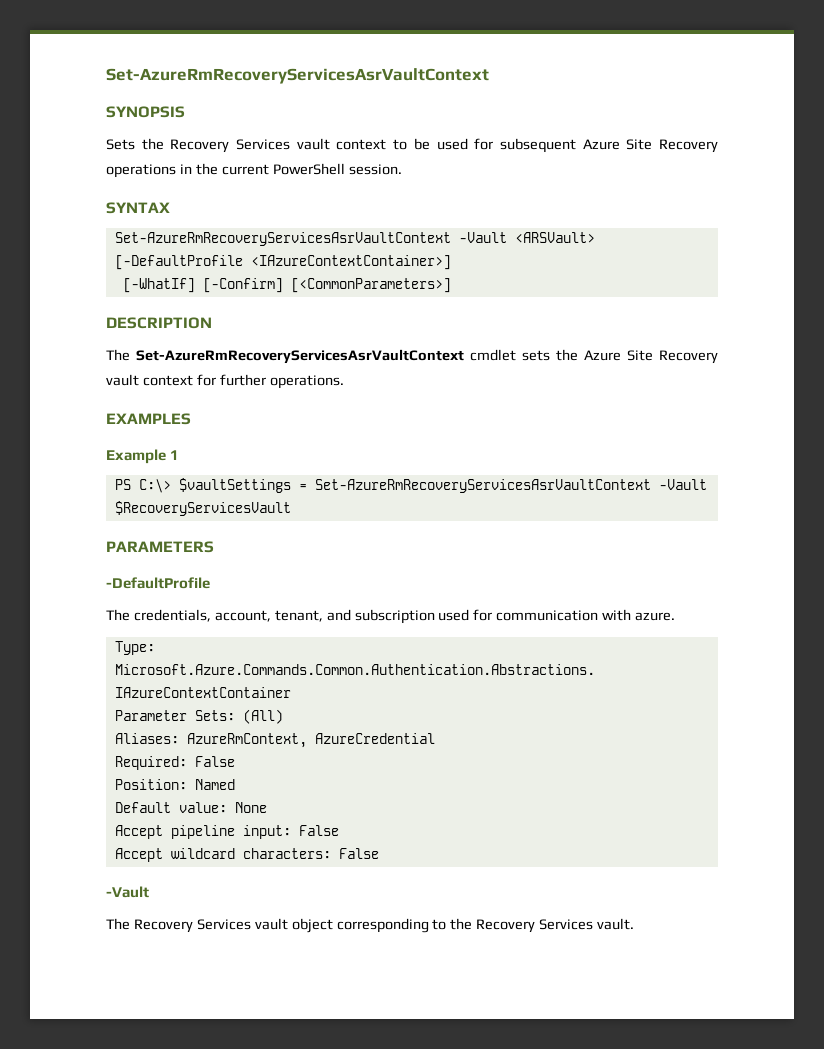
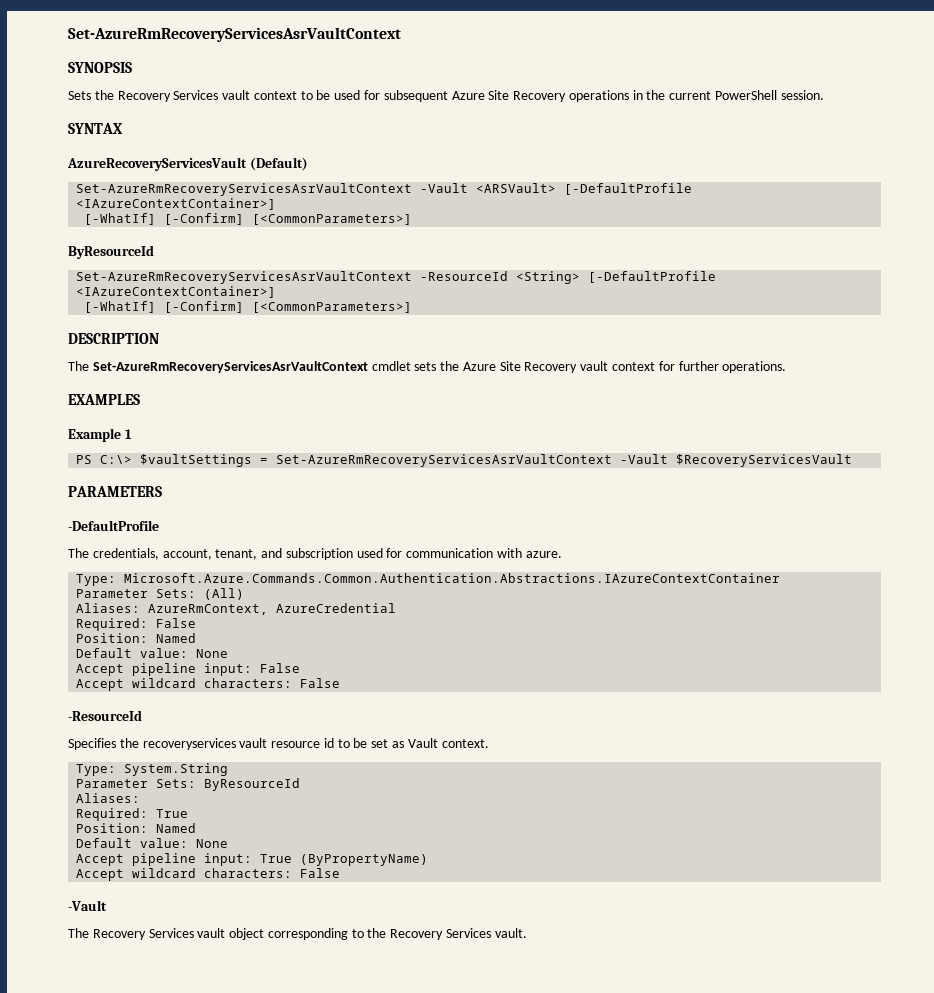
+ AzureRecoveryServicesVault (Default)
  Set-AzureRmRecoveryServicesAsrVaultContext -Vault <ARSVault> [-DefaultProfile <IAzureContextContainer>]
+ [-WhatIf] [-Confirm] [<CommonParameters>]
+ ByResourceId
+ Set-AzureRmRecoveryServicesAsrVaultContext -ResourceId <String> [-DefaultProfile <IAzureContextContainer>]
  Accept pipeline input: False
+ Accept wildcard characters: False
+ -ResourceId
+ Specifies the recoveryservices vault resource id to be set as Vault context.
+ Type: System.String
+ Parameter Sets: ByResourceId
+ Aliases:
+ Required: True
+ Position: Named
+ Default value: None
+ Accept pipeline input: True (ByPropertyName)

